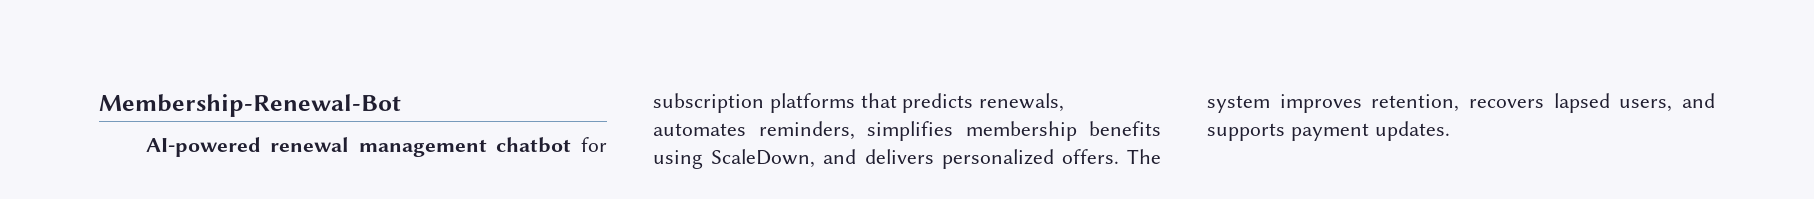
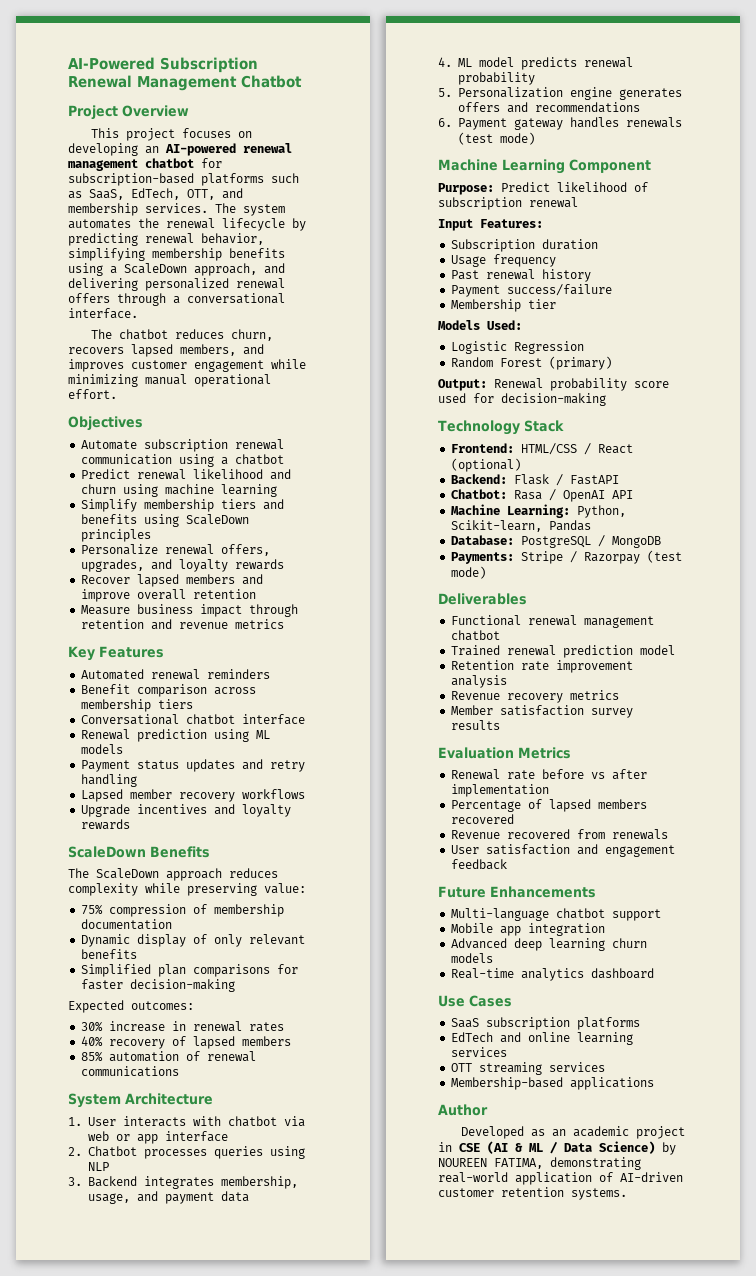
- Membership-Renewal-Bot
- AI-powered renewal management chatbot for subscription platforms that predicts renewals, automates reminders, simplifies membership benefits using ScaleDown, and delivers personalized offers. The system improves retention, recovers lapsed users, and supports payment updates.
+ AI-Powered Subscription Renewal Management Chatbot
+ Project Overview
+ This project focuses on developing an AI-powered renewal management chatbot for subscription-based platforms such as SaaS, EdTech, OTT, and membership services. The system automates the renewal lifecycle by predicting renewal behavior, simplifying membership benefits using a ScaleDown approach, and delivering personalized renewal offers through a conversational interface.
+ The chatbot reduces churn, recovers lapsed members, and improves customer engagement while minimizing manual operational effort.
+ Objectives
+ Automate subscription renewal communication using a chatbot
+ Predict renewal likelihood and churn using machine learning
+ Simplify membership tiers and benefits using ScaleDown principles
+ Personalize renewal offers, upgrades, and loyalty rewards
+ Recover lapsed members and improve overall retention
+ Measure business impact through retention and revenue metrics
+ Key Features
+ Automated renewal reminders
+ Benefit comparison across membership tiers
+ Conversational chatbot interface
+ Renewal prediction using ML models
+ Payment status updates and retry handling
+ Lapsed member recovery workflows
+ Upgrade incentives and loyalty rewards
+ ScaleDown Benefits
+ The ScaleDown approach reduces complexity while preserving value:
+ 75% compression of membership documentation
+ Dynamic display of only relevant benefits
+ Simplified plan comparisons for faster decision-making
+ Expected outcomes:
+ 30% increase in renewal rates
+ 40% recovery of lapsed members
+ 85% automation of renewal communications
+ System Architecture
+ 1. User interacts with chatbot via web or app interface
+ 2. Chatbot processes queries using NLP
+ 3. Backend integrates membership, usage, and payment data
+ 4. ML model predicts renewal probability
+ 5. Personalization engine generates offers and recommendations
+ 6. Payment gateway handles renewals (test mode)
+ Machine Learning Component
+ Purpose: Predict likelihood of subscription renewal
+ Input Features:
+ Subscription duration
+ Usage frequency
+ Past renewal history
+ Payment success/failure
+ Membership tier
+ Models Used:
+ Logistic Regression
+ Random Forest (primary)
+ Output: Renewal probability score used for decision-making
+ Technology Stack
+ Frontend: HTML/CSS / React (optional)
+ Backend: Flask / FastAPI
+ Chatbot: Rasa / OpenAI API
+ Machine Learning: Python, Scikit-learn, Pandas
+ Database: PostgreSQL / MongoDB
+ Payments: Stripe / Razorpay (test mode)
+ Deliverables
+ Functional renewal management chatbot
+ Trained renewal prediction model
+ Retention rate improvement analysis
+ Revenue recovery metrics
+ Member satisfaction survey results
+ Evaluation Metrics
+ Renewal rate before vs after implementation
+ Percentage of lapsed members recovered
+ Revenue recovered from renewals
+ User satisfaction and engagement feedback
+ Future Enhancements
+ Multi-language chatbot support
+ Mobile app integration
+ Advanced deep learning churn models
+ Real-time analytics dashboard
+ Use Cases
+ SaaS subscription platforms
+ EdTech and online learning services
+ OTT streaming services
+ Membership-based applications
+ Author
+ Developed as an academic project in CSE (AI & ML / Data Science) by NOUREEN FATIMA, demonstrating real-world application of AI-driven customer retention systems.

